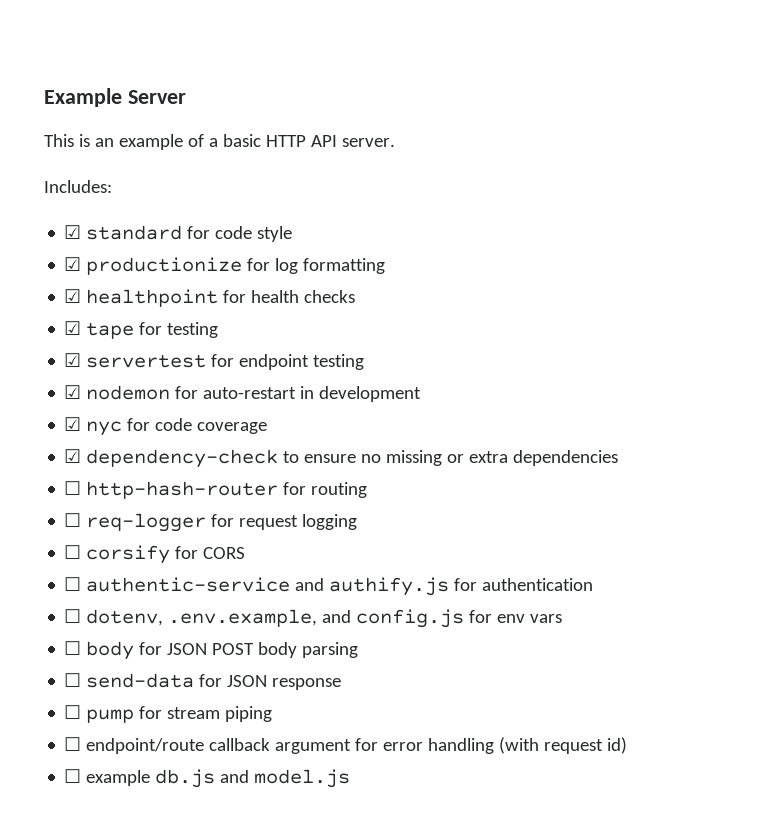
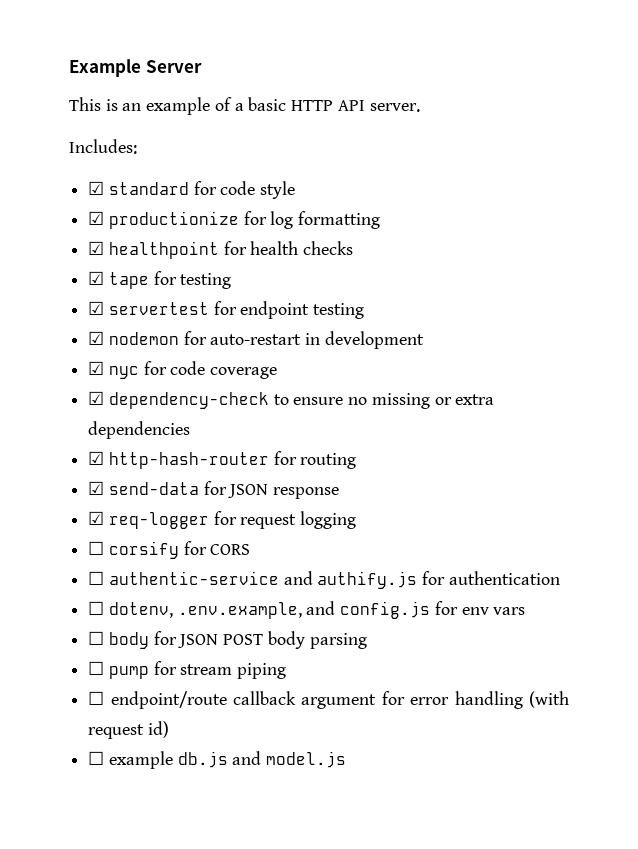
- ☐ http-hash-router for routing
+ ☑ http-hash-router for routing
- ☐ req-logger for request logging
+ ☑ send-data for JSON response
+ ☑ req-logger for request logging
- ☐ send-data for JSON response

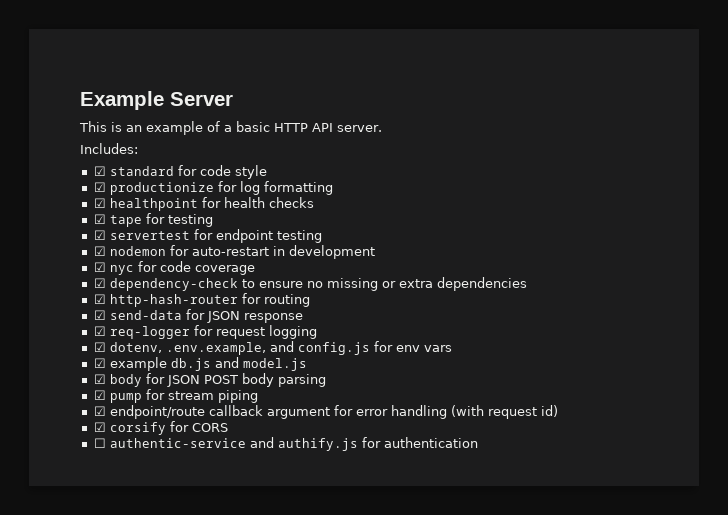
- ☐ corsify for CORS
+ ☑ dotenv, .env.example, and config.js for env vars
+ ☑ example db.js and model.js
+ ☑ body for JSON POST body parsing
+ ☑ pump for stream piping
+ ☑ endpoint/route callback argument for error handling (with request id)
+ ☑ corsify for CORS
- ☐ dotenv, .env.example, and config.js for env vars
- ☐ body for JSON POST body parsing
- ☐ pump for stream piping
- ☐ endpoint/route callback argument for error handling (with request id)
- ☐ example db.js and model.js

